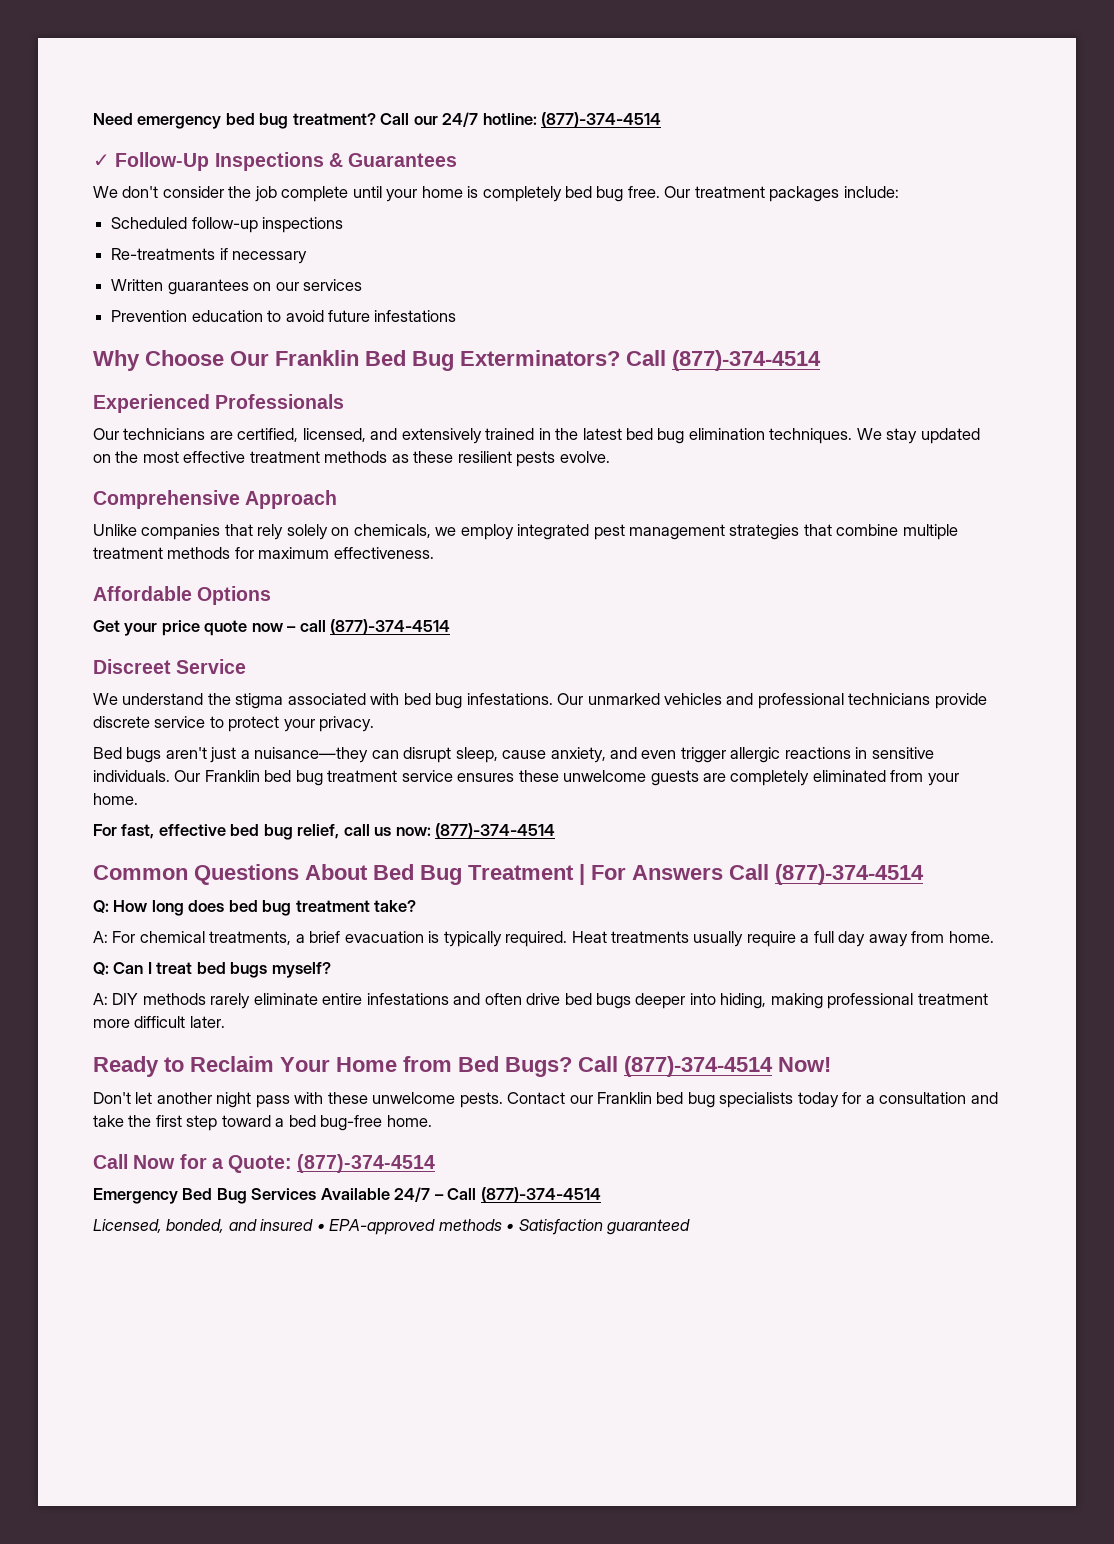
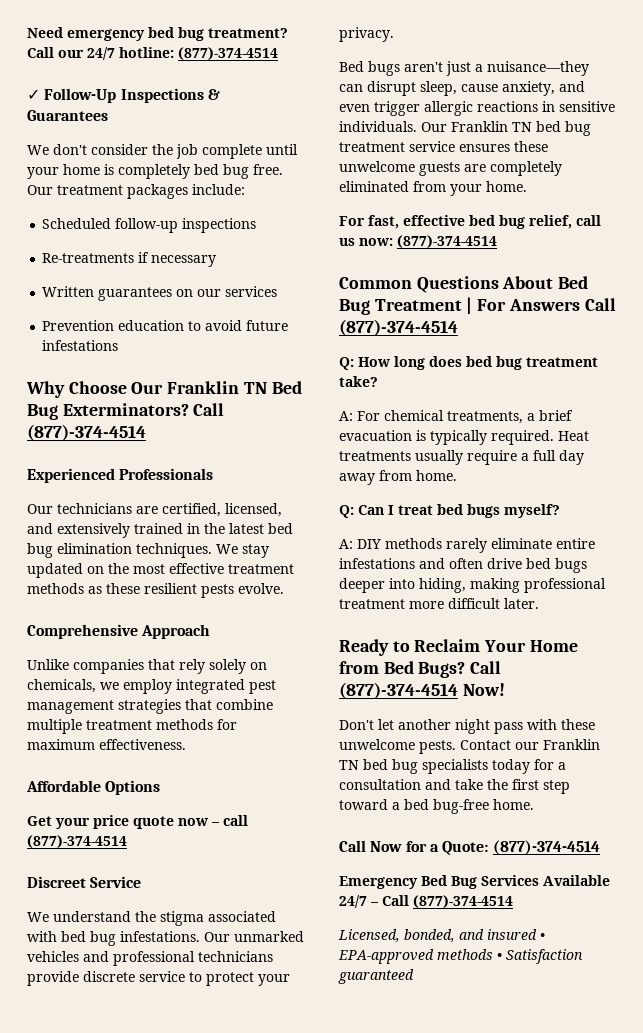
- Why Choose Our Franklin Bed Bug Exterminators?
+ Why Choose Our Franklin TN Bed Bug Exterminators?
- Our Franklin bed bug treatment service ensures these unwelcome guests are completely eliminated from your home.
+ Our Franklin TN bed bug treatment service ensures these unwelcome guests are completely eliminated from your home.
- Contact our Franklin bed bug specialists today for a consultation and take the first step toward a bed bug-free home.
+ Contact our Franklin TN bed bug specialists today for a consultation and take the first step toward a bed bug-free home.

